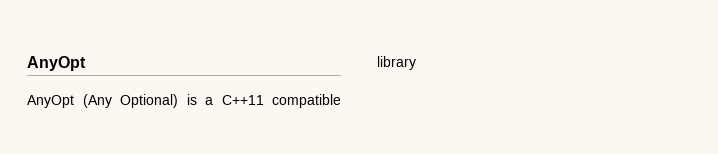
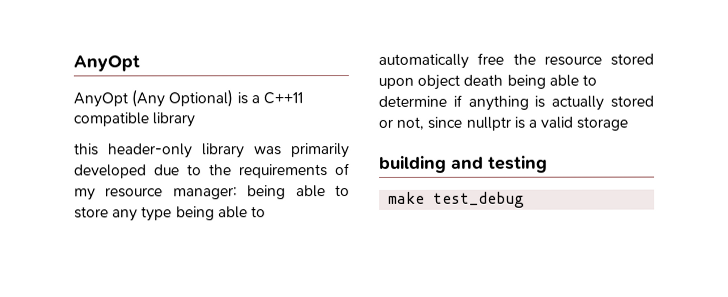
+ this header-only library was primarily developed due to the requirements of my resource manager: being able to store any type being able to automatically free the resource stored upon object death being able to determine if anything is actually stored or not, since nullptr is a valid storage
+ building and testing
+ make test_debug

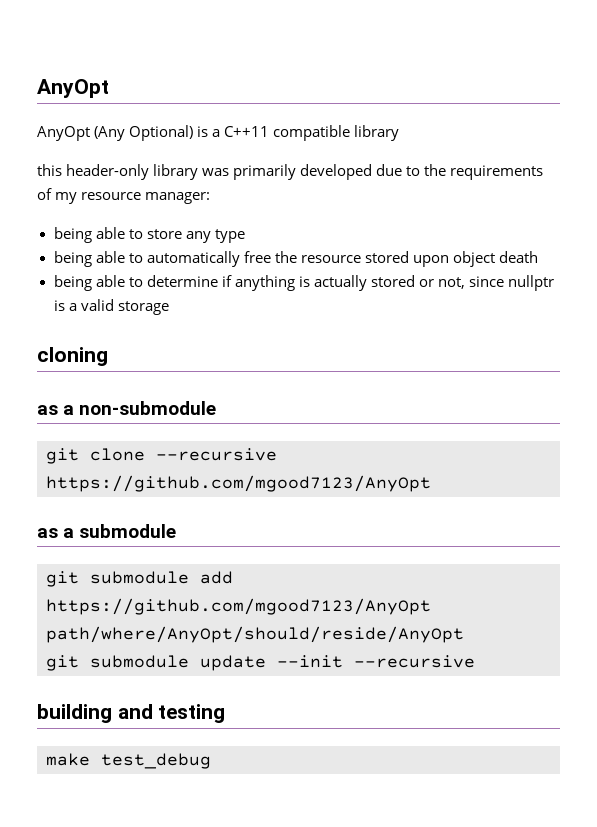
- this header-only library was primarily developed due to the requirements of my resource manager: being able to store any type being able to automatically free the resource stored upon object death being able to determine if anything is actually stored or not, since nullptr is a valid storage
+ this header-only library was primarily developed due to the requirements of my resource manager:
+ being able to store any type
+ being able to automatically free the resource stored upon object death
+ being able to determine if anything is actually stored or not, since nullptr is a valid storage
+ cloning
+ as a non-submodule
+ git clone --recursive https://github.com/mgood7123/AnyOpt
+ as a submodule
+ git submodule add https://github.com/mgood7123/AnyOpt path/where/AnyOpt/should/reside/AnyOpt
+ git submodule update --init --recursive

